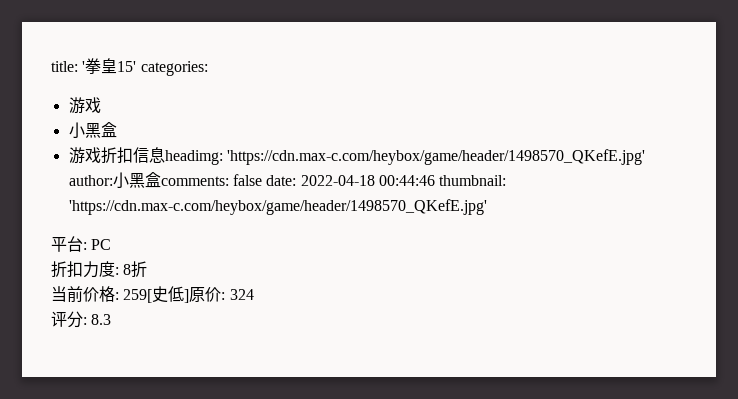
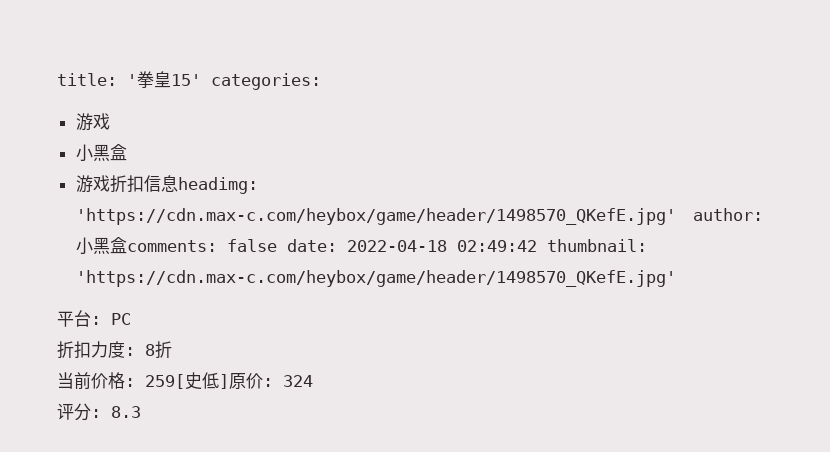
- 游戏折扣信息headimg: 'https://cdn.max-c.com/heybox/game/header/1498570_QKefE.jpg' author:小黑盒comments: false date: 2022-04-18 00:44:46 thumbnail: 'https://cdn.max-c.com/heybox/game/header/1498570_QKefE.jpg'
+ 游戏折扣信息headimg: 'https://cdn.max-c.com/heybox/game/header/1498570_QKefE.jpg' author:小黑盒comments: false date: 2022-04-18 02:49:42 thumbnail: 'https://cdn.max-c.com/heybox/game/header/1498570_QKefE.jpg'

